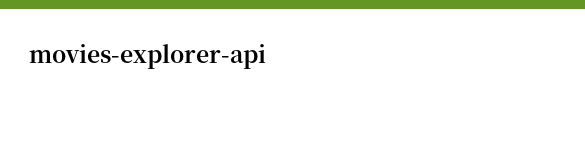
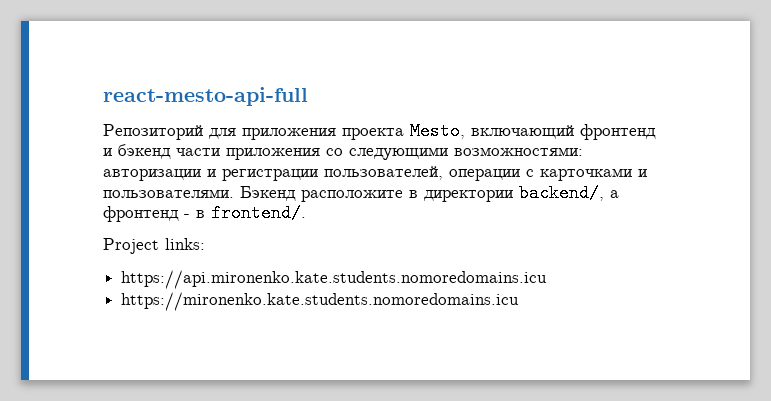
- movies-explorer-api
+ react-mesto-api-full
+ Репозиторий для приложения проекта Mesto, включающий фронтенд и бэкенд части приложения со следующими возможностями: авторизации и регистрации пользователей, операции с карточками и пользователями. Бэкенд расположите в директории backend/, а фронтенд - в frontend/.
+ Project links:
+ https://api.mironenko.kate.students.nomoredomains.icu
+ https://mironenko.kate.students.nomoredomains.icu

